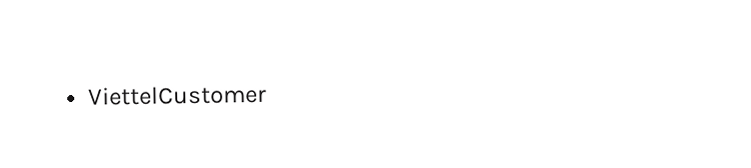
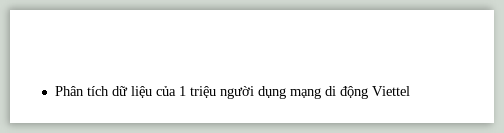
- ViettelCustomer
+ Phân tích dữ liệu của 1 triệu người dụng mạng di động Viettel

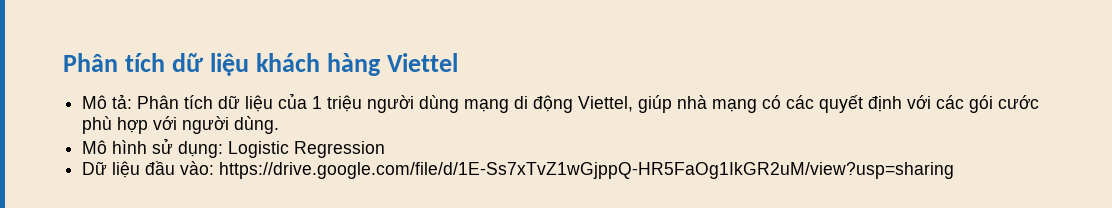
- Phân tích dữ liệu của 1 triệu người dụng mạng di động Viettel
+ Phân tích dữ liệu khách hàng Viettel
+ Mô tả: Phân tích dữ liệu của 1 triệu người dùng mạng di động Viettel, giúp nhà mạng có các quyết định với các gói cước phù hợp với người dùng.
+ Mô hình sử dụng: Logistic Regression
+ Dữ liệu đầu vào: https://drive.google.com/file/d/1E-Ss7xTvZ1wGjppQ-HR5FaOg1IkGR2uM/view?usp=sharing

